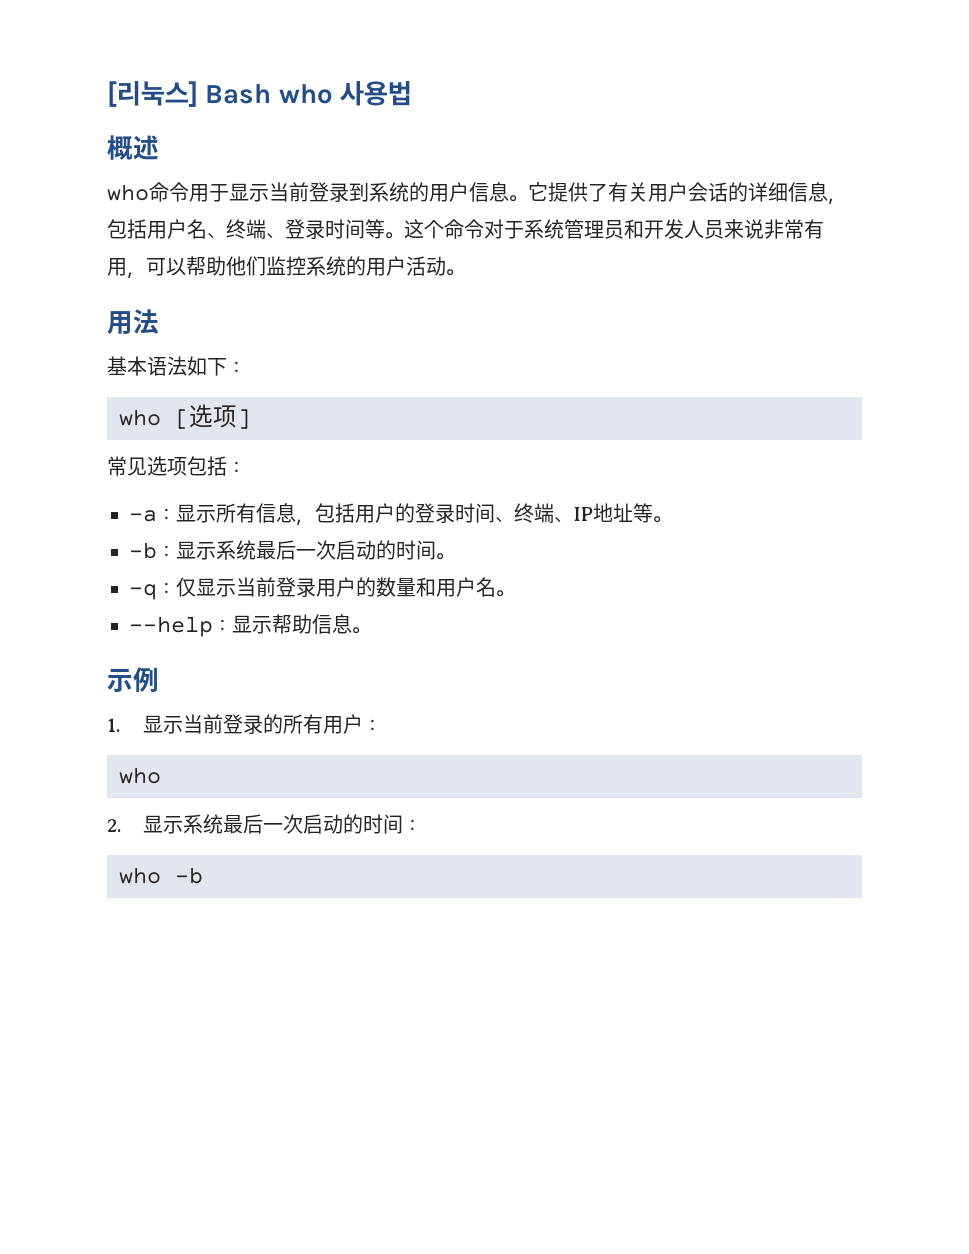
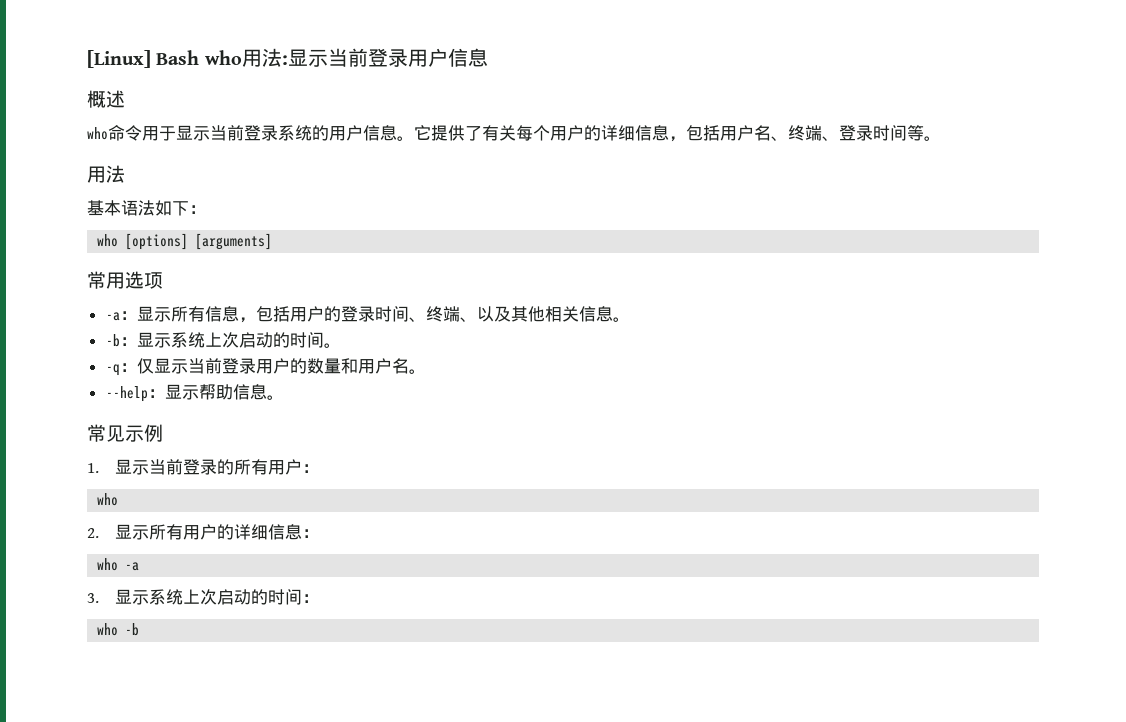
- [리눅스] Bash who 사용법
+ [Linux] Bash who用法:显示当前登录用户信息
- who命令用于显示当前登录到系统的用户信息。
+ who命令用于显示当前登录系统的用户信息。
- 它提供了有关用户会话的详细信息，包括用户名、终端、登录时间等。这个命令对于系统管理员和开发人员来说非常有用，可以帮助他们监控系统的用户活动。
+ 它提供了有关每个用户的详细信息，包括用户名、终端、登录时间等。
- who [选项]
- 常见选项包括：
+ who [options] [arguments]
+ 常用选项
- -a：显示所有信息，包括用户的登录时间、终端、IP地址等。
+ -a：显示所有信息，包括用户的登录时间、终端、以及其他相关信息。
- -b：显示系统最后一次启动的时间。
+ -b：显示系统上次启动的时间。
- 示例
+ 常见示例
- 2.显示系统最后一次启动的时间：
+ 2.显示所有用户的详细信息：
+ who -a
+ 3.显示系统上次启动的时间：

